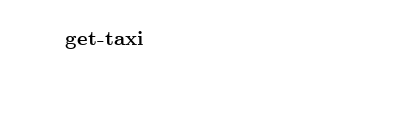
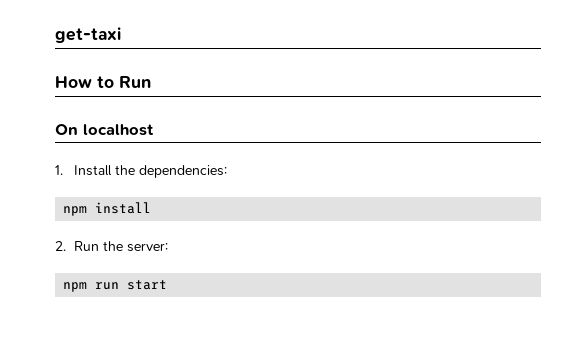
+ How to Run
+ On localhost
+ 1. Install the dependencies:
+ npm install
+ 2. Run the server:
+ npm run start

